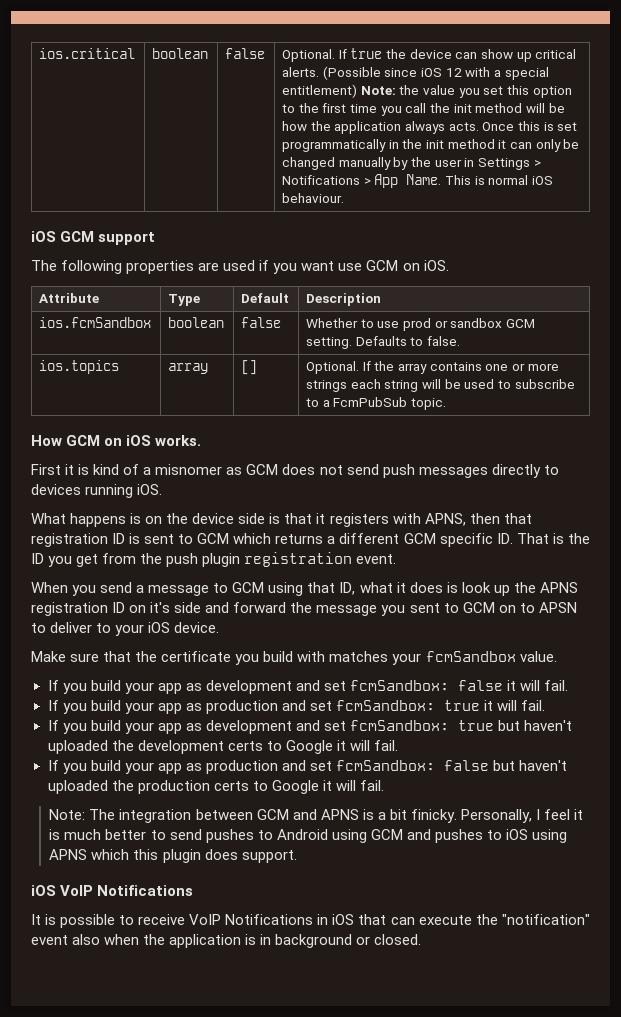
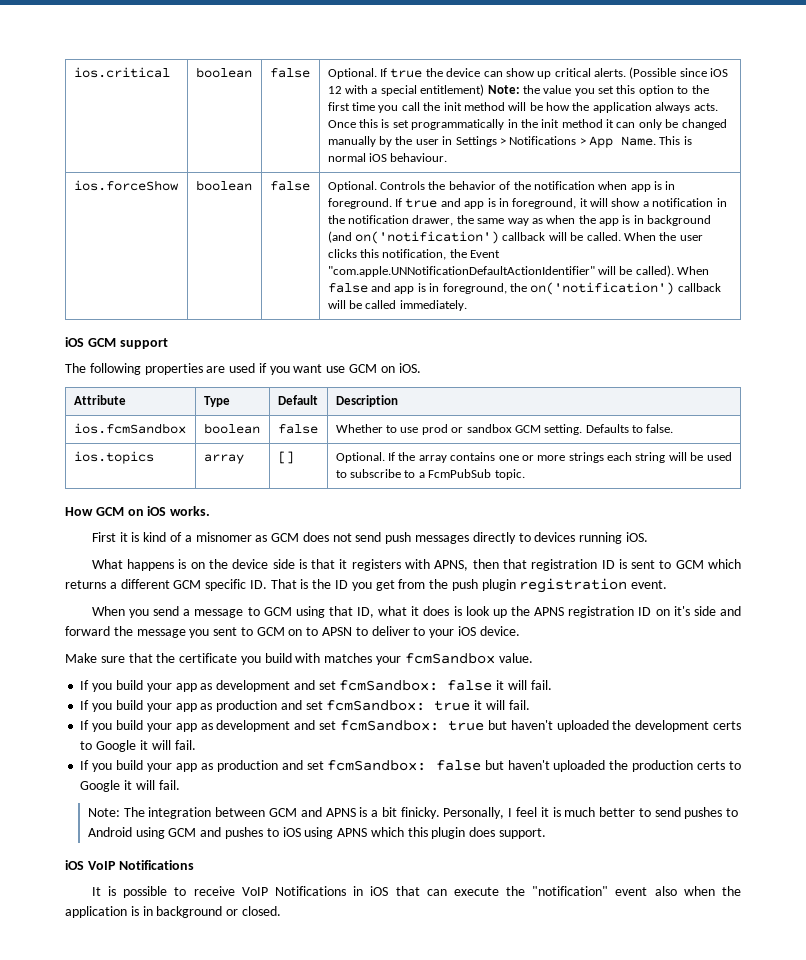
+ ios.forceShow | boolean | false | Optional. Controls the behavior of the notification when app is in foreground. If true and app is in foreground, it will show a notification in the notification drawer, the same way as when the app is in background (and on('notification') callback will be called. When the user clicks this notification, the Event "com.apple.UNNotificationDefaultActionIdentifier" will be called). When false and app is in foreground, the on('notification') callback will be called immediately.

